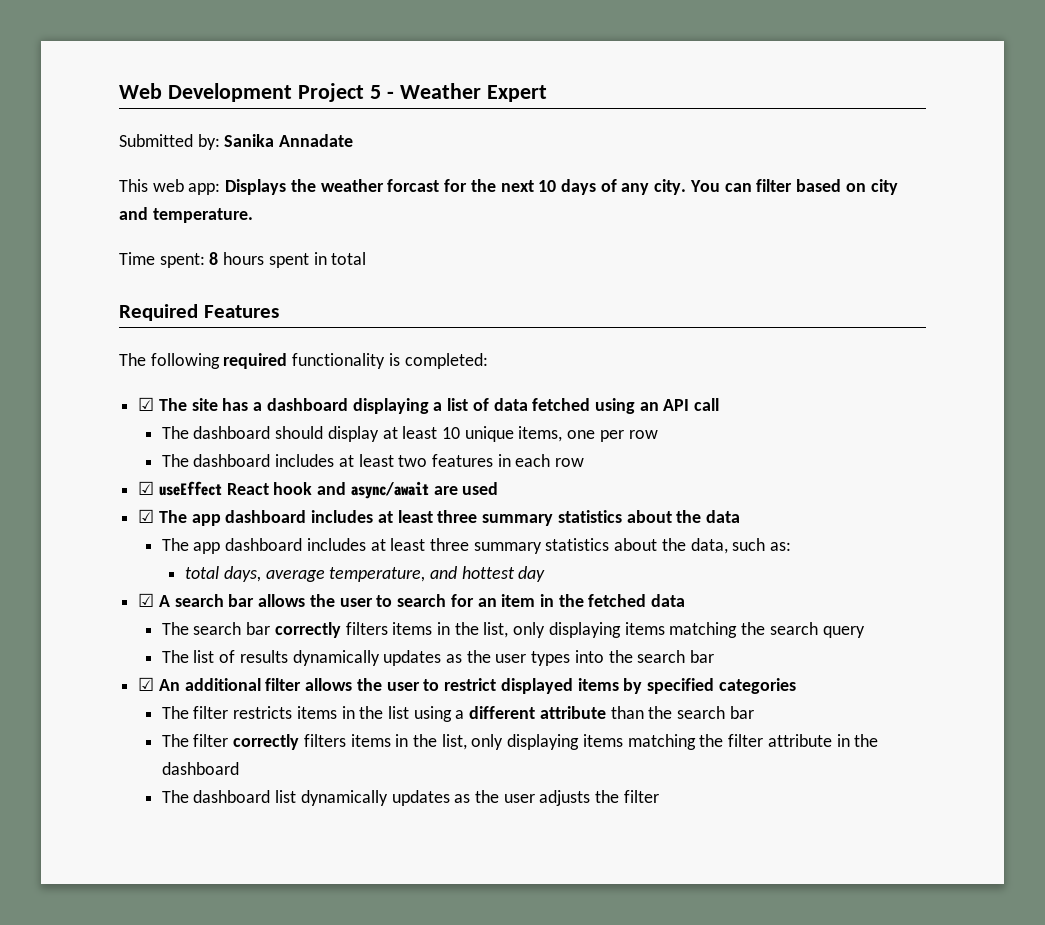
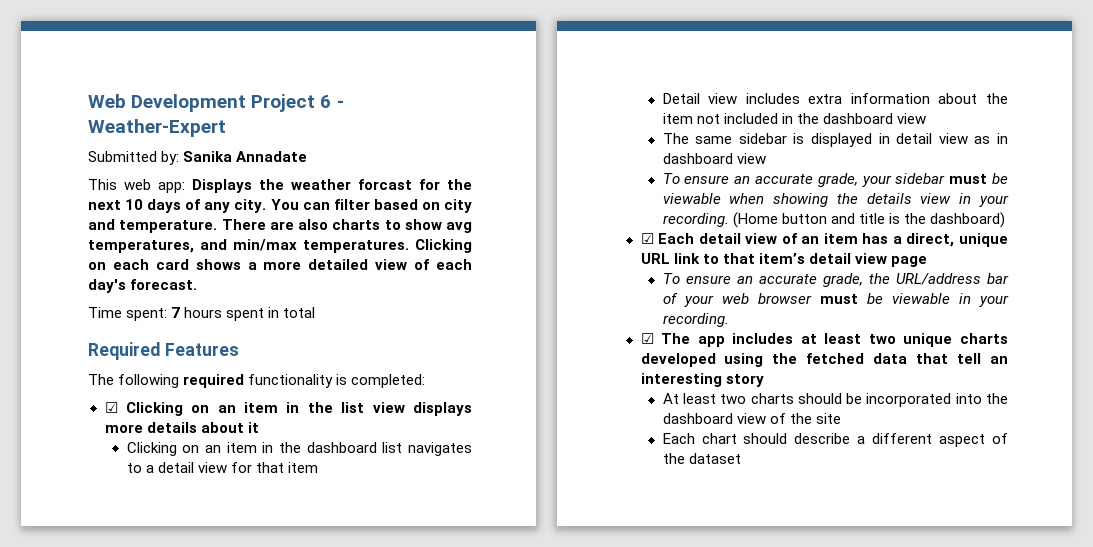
- Web Development Project 5 - Weather Expert
+ Web Development Project 6 - Weather-Expert
+ There are also charts to show avg temperatures, and min/max temperatures. Clicking on each card shows a more detailed view of each day's forecast.
- Time spent: 8 hours spent in total
+ Time spent: 7 hours spent in total
- ☑ The site has a dashboard displaying a list of data fetched using an API call
- The dashboard should display at least 10 unique items, one per row
- The dashboard includes at least two features in each row
- ☑ useEffect React hook and async/await are used
- ☑ The app dashboard includes at least three summary statistics about the data
- The app dashboard includes at least three summary statistics about the data, such as:
- total days, average temperature, and hottest day
- ☑ A search bar allows the user to search for an item in the fetched data
- The search bar correctly filters items in the list, only displaying items matching the search query
- The list of results dynamically updates as the user types into the search bar
- ☑ An additional filter allows the user to restrict displayed items by specified categories
- The filter restricts items in the list using a different attribute than the search bar
- The filter correctly filters items in the list, only displaying items matching the filter attribute in the dashboard
- The dashboard list dynamically updates as the user adjusts the filter
+ ☑ Clicking on an item in the list view displays more details about it
+ Clicking on an item in the dashboard list navigates to a detail view for that item
+ Detail view includes extra information about the item not included in the dashboard view
+ The same sidebar is displayed in detail view as in dashboard view
+ To ensure an accurate grade, your sidebar must be viewable when showing the details view in your recording. (Home button and title is the dashboard)
+ ☑ Each detail view of an item has a direct, unique URL link to that item’s detail view page
+ To ensure an accurate grade, the URL/address bar of your web browser must be viewable in your recording.
+ ☑ The app includes at least two unique charts developed using the fetched data that tell an interesting story
+ At least two charts should be incorporated into the dashboard view of the site
+ Each chart should describe a different aspect of the dataset

